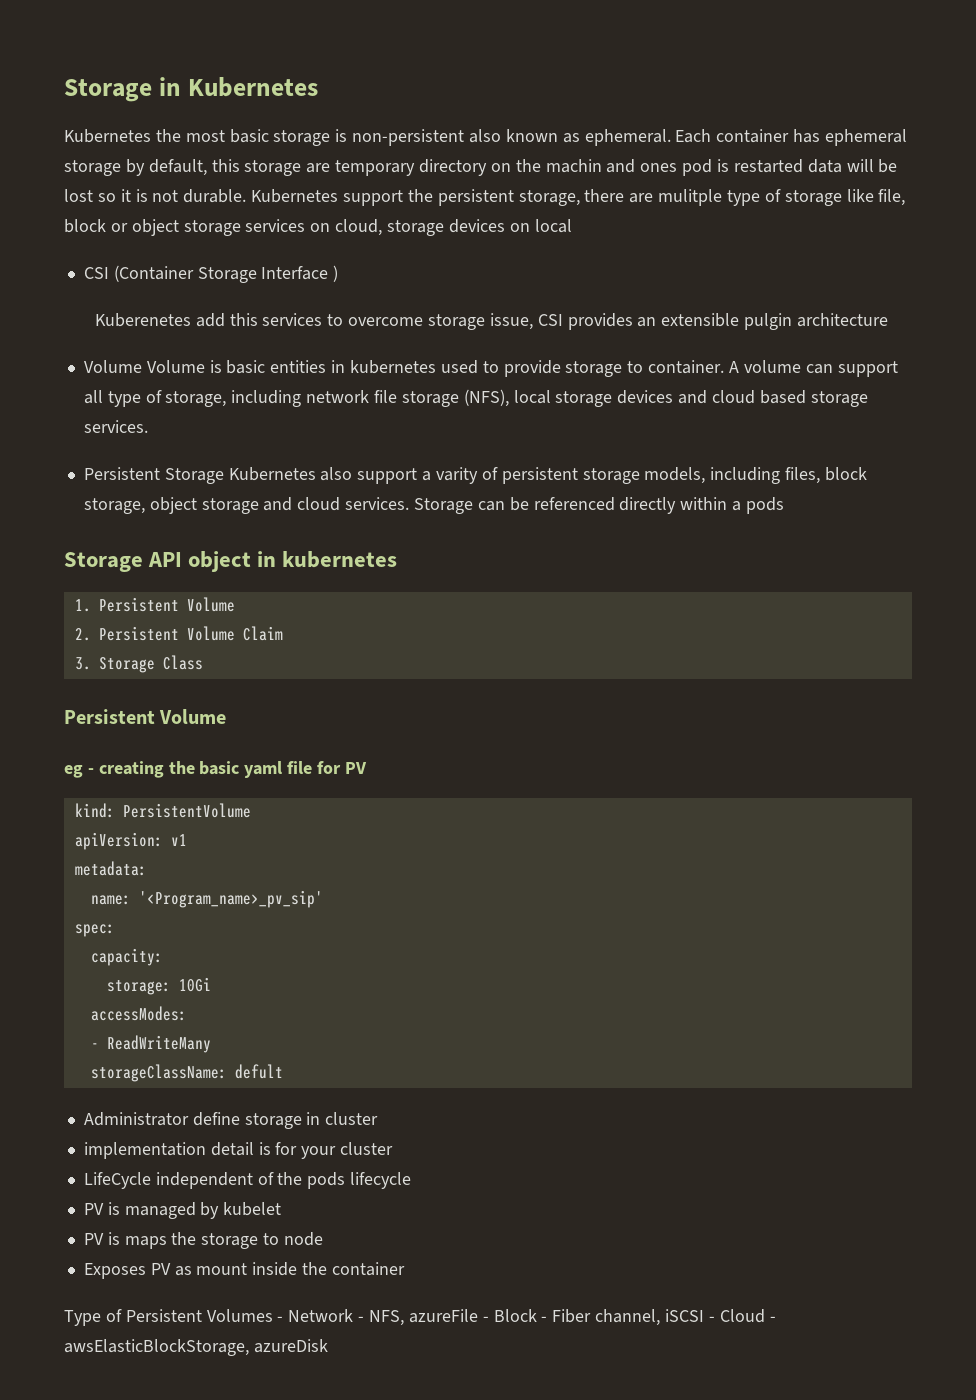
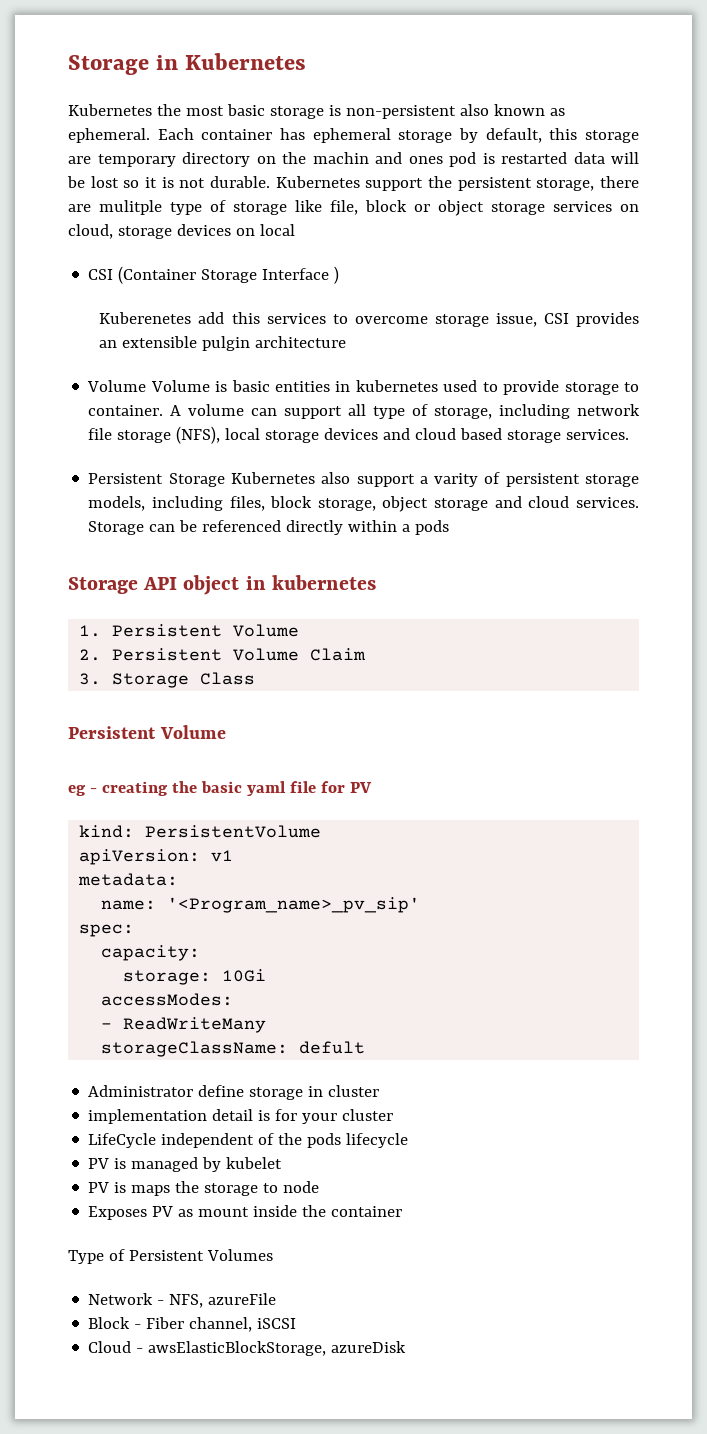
- Type of Persistent Volumes - Network - NFS, azureFile - Block - Fiber channel, iSCSI - Cloud - awsElasticBlockStorage, azureDisk
+ Type of Persistent Volumes
+ Network - NFS, azureFile
+ Block - Fiber channel, iSCSI
+ Cloud - awsElasticBlockStorage, azureDisk

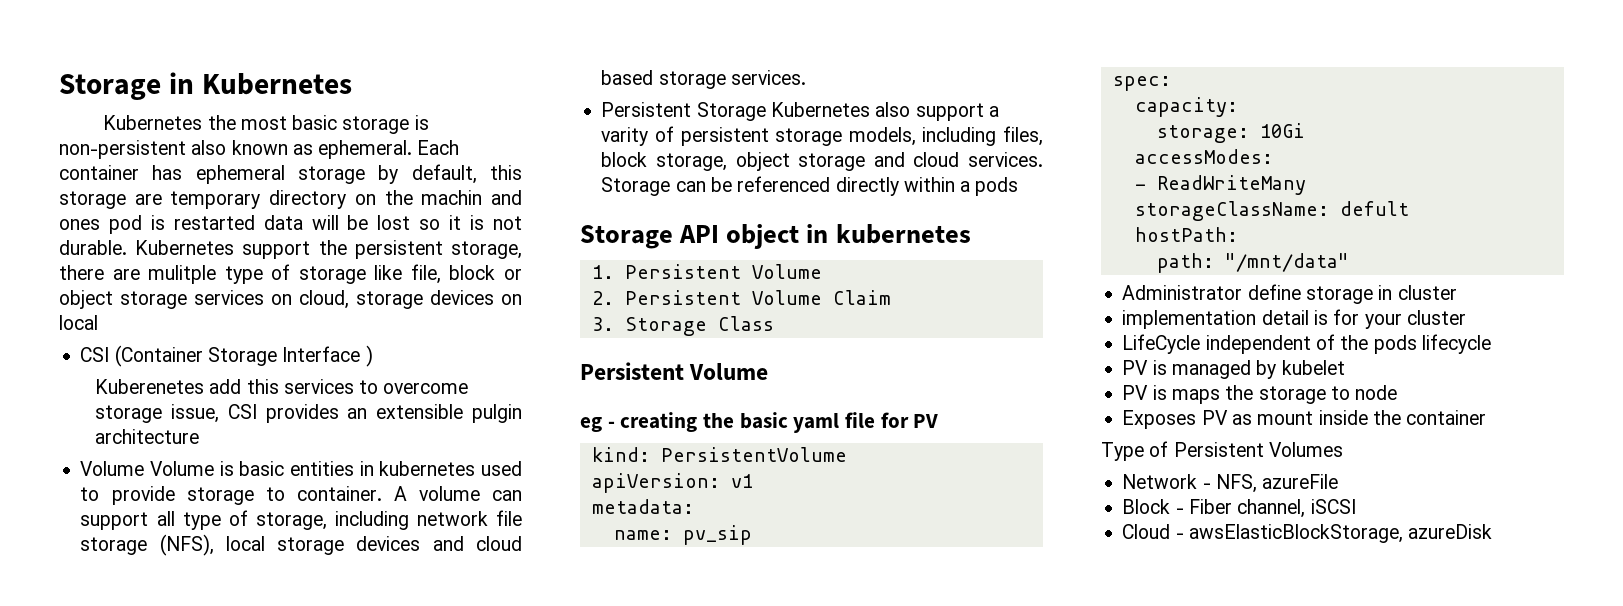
- name: '<Program_name>_pv_sip'
+ name: pv_sip
+ hostPath:
+ path: "/mnt/data"

